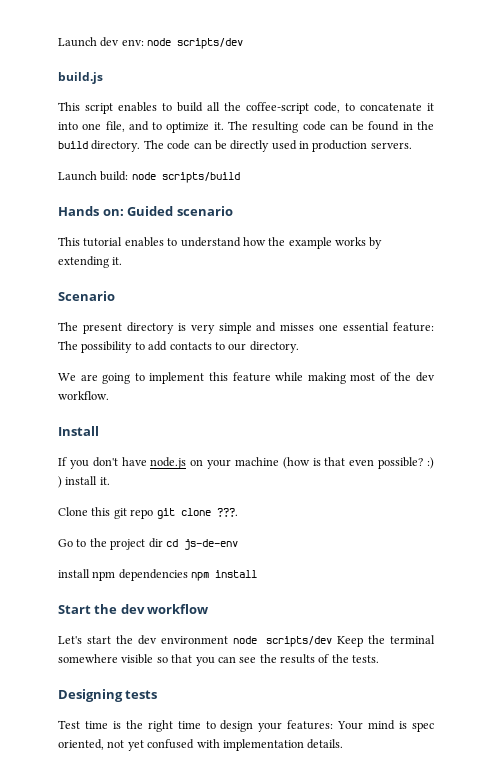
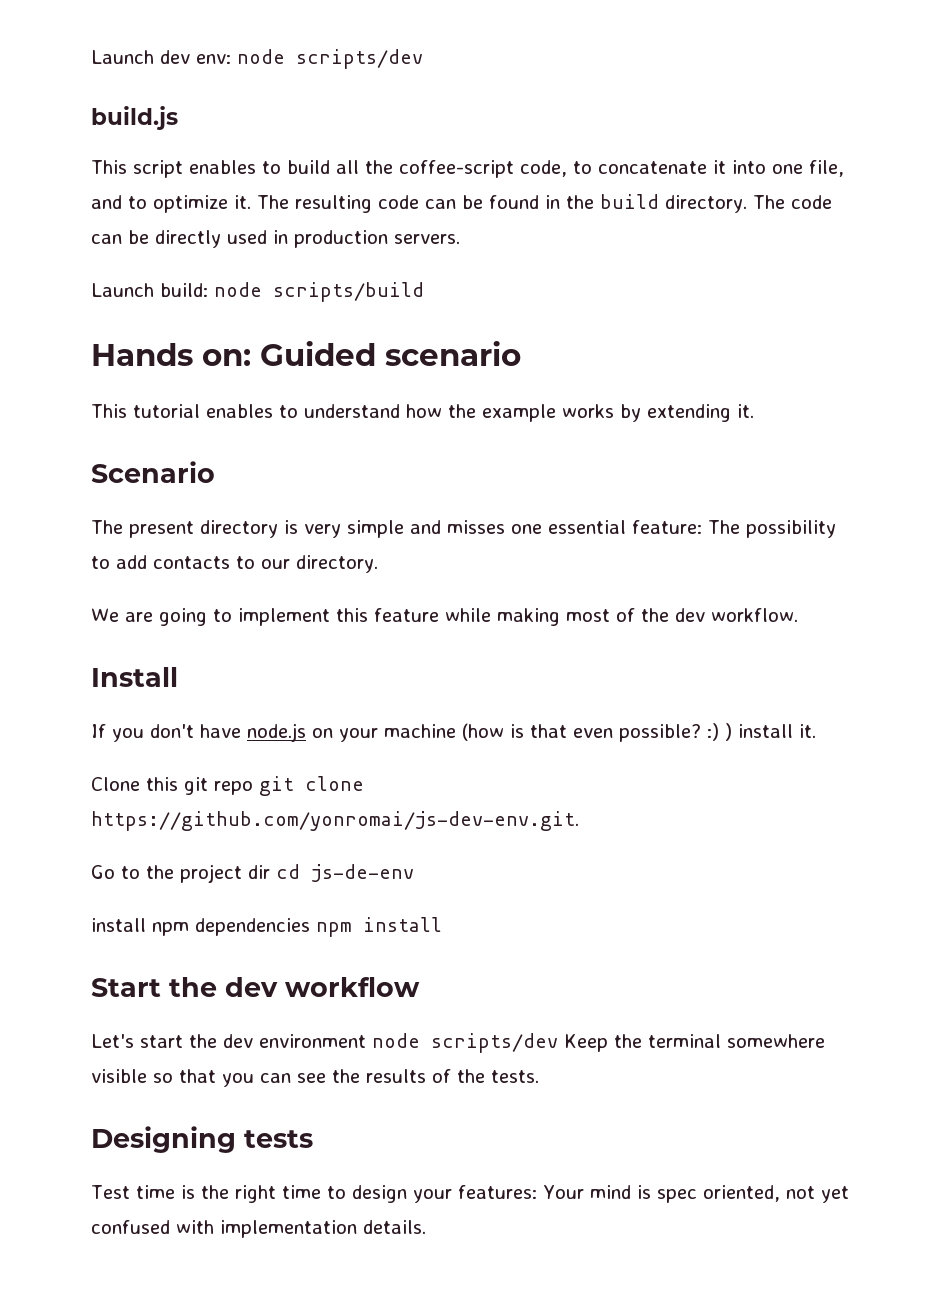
- Clone this git repo git clone ???.
+ Clone this git repo git clone https://github.com/yonromai/js-dev-env.git.

